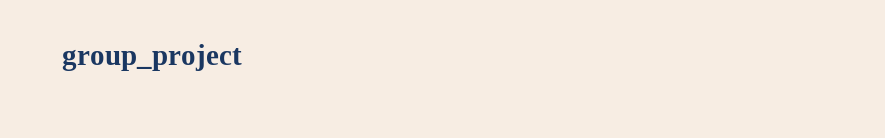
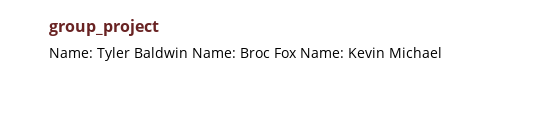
+ Name: Tyler Baldwin Name: Broc Fox Name: Kevin Michael

